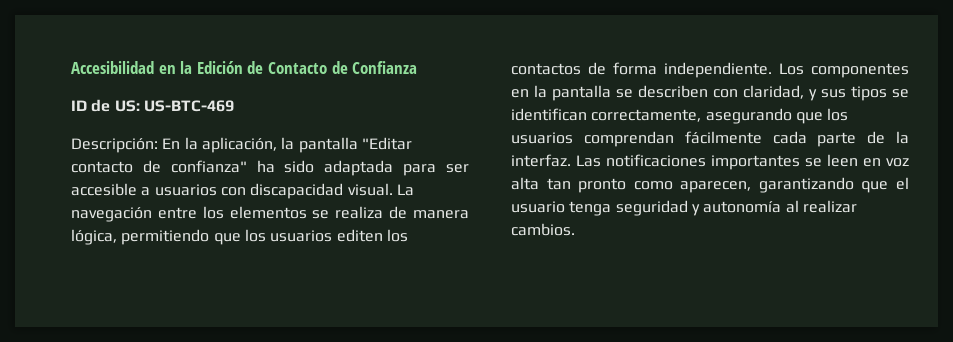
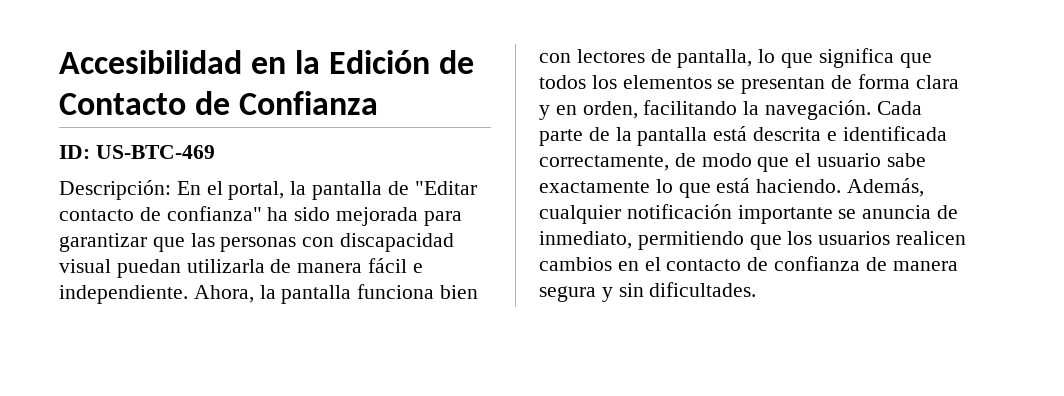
- ID de US: US-BTC-469
+ ID: US-BTC-469
- Descripción: En la aplicación, la pantalla "Editar contacto de confianza" ha sido adaptada para ser accesible a usuarios con discapacidad visual. La navegación entre los elementos se realiza de manera lógica, permitiendo que los usuarios editen los contactos de forma independiente. Los componentes en la pantalla se describen con claridad, y sus tipos se identifican correctamente, asegurando que los usuarios comprendan fácilmente cada parte de la interfaz. Las notificaciones importantes se leen en voz alta tan pronto como aparecen, garantizando que el usuario tenga seguridad y autonomía al realizar cambios.
+ Descripción: En el portal, la pantalla de "Editar contacto de confianza" ha sido mejorada para garantizar que las personas con discapacidad visual puedan utilizarla de manera fácil e independiente. Ahora, la pantalla funciona bien con lectores de pantalla, lo que significa que todos los elementos se presentan de forma clara y en orden, facilitando la navegación. Cada parte de la pantalla está descrita e identificada correctamente, de modo que el usuario sabe exactamente lo que está haciendo. Además, cualquier notificación importante se anuncia de inmediato, permitiendo que los usuarios realicen cambios en el contacto de confianza de manera segura y sin dificultades.

